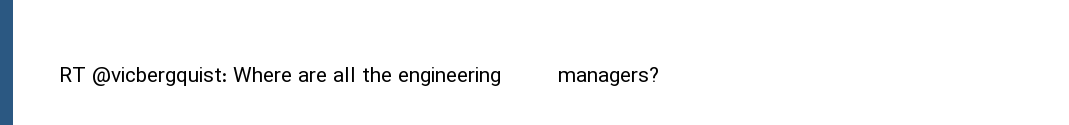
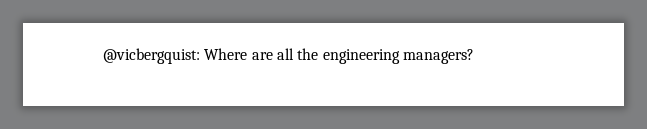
- RT @vicbergquist: Where are all the engineering managers?
+ @vicbergquist: Where are all the engineering managers?

